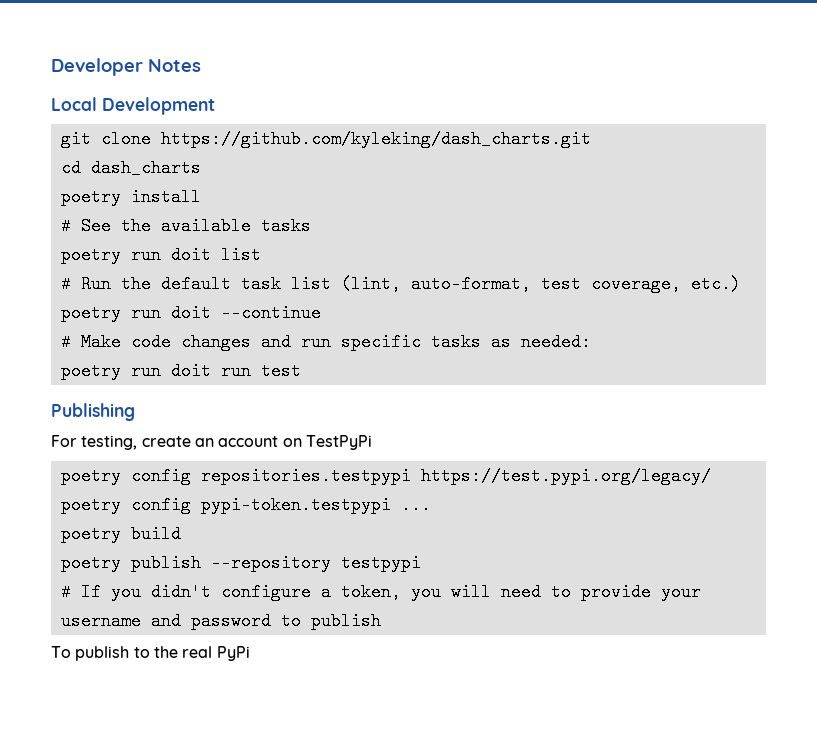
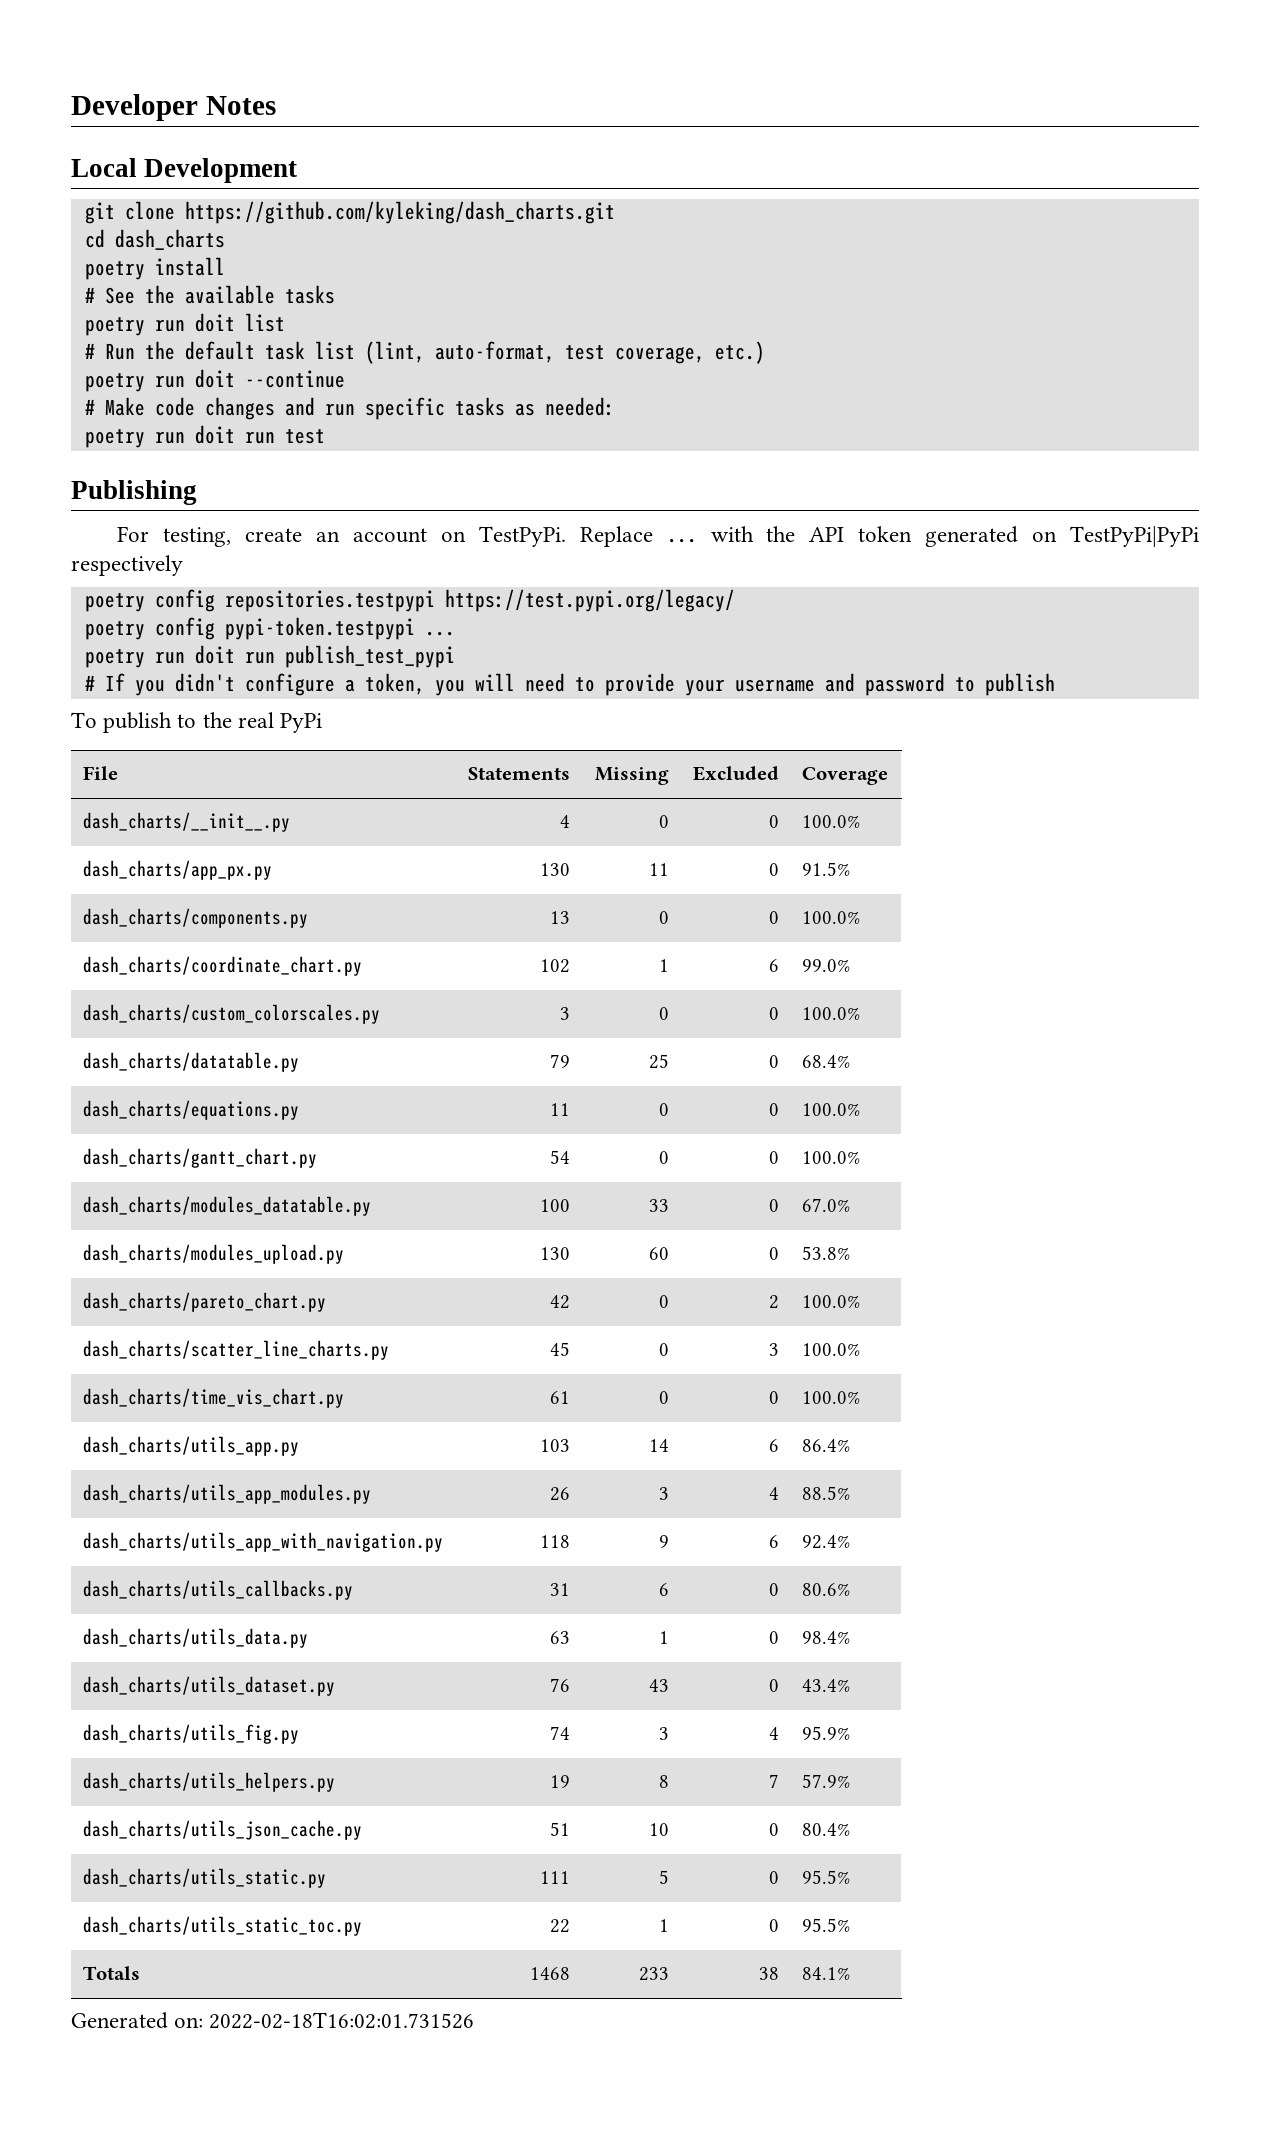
- For testing, create an account on TestPyPi
+ For testing, create an account on TestPyPi. Replace ... with the API token generated on TestPyPi|PyPi respectively
- poetry build
- poetry publish --repository testpypi
+ poetry run doit run publish_test_pypi
+ File | Statements | Missing | Excluded | Coverage
+ dash_charts/__init__.py | 4 | 0 | 0 | 100.0%
+ dash_charts/app_px.py | 130 | 11 | 0 | 91.5%
+ dash_charts/components.py | 13 | 0 | 0 | 100.0%
+ dash_charts/coordinate_chart.py | 102 | 1 | 6 | 99.0%
+ dash_charts/custom_colorscales.py | 3 | 0 | 0 | 100.0%
+ dash_charts/datatable.py | 79 | 25 | 0 | 68.4%
+ dash_charts/equations.py | 11 | 0 | 0 | 100.0%
+ dash_charts/gantt_chart.py | 54 | 0 | 0 | 100.0%
+ dash_charts/modules_datatable.py | 100 | 33 | 0 | 67.0%
+ dash_charts/modules_upload.py | 130 | 60 | 0 | 53.8%
+ dash_charts/pareto_chart.py | 42 | 0 | 2 | 100.0%
+ dash_charts/scatter_line_charts.py | 45 | 0 | 3 | 100.0%
+ dash_charts/time_vis_chart.py | 61 | 0 | 0 | 100.0%
+ dash_charts/utils_app.py | 103 | 14 | 6 | 86.4%
+ dash_charts/utils_app_modules.py | 26 | 3 | 4 | 88.5%
+ dash_charts/utils_app_with_navigation.py | 118 | 9 | 6 | 92.4%
+ dash_charts/utils_callbacks.py | 31 | 6 | 0 | 80.6%
+ dash_charts/utils_data.py | 63 | 1 | 0 | 98.4%
+ dash_charts/utils_dataset.py | 76 | 43 | 0 | 43.4%
+ dash_charts/utils_fig.py | 74 | 3 | 4 | 95.9%
+ dash_charts/utils_helpers.py | 19 | 8 | 7 | 57.9%
+ dash_charts/utils_json_cache.py | 51 | 10 | 0 | 80.4%
+ dash_charts/utils_static.py | 111 | 5 | 0 | 95.5%
+ dash_charts/utils_static_toc.py | 22 | 1 | 0 | 95.5%
+ Totals | 1468 | 233 | 38 | 84.1%
+ Generated on: 2022-02-18T16:02:01.731526

